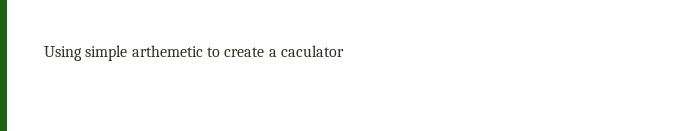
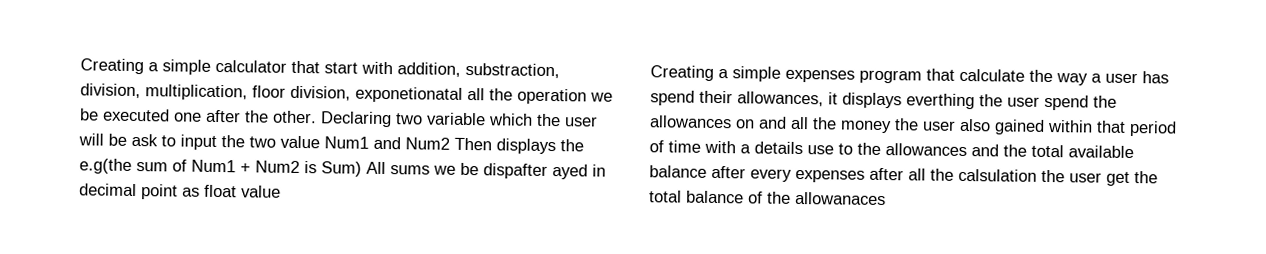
- Using simple arthemetic to create a caculator
+ Creating a simple calculator that start with addition, substraction, division, multiplication, floor division, exponetionatal all the operation we be executed one after the other. Declaring two variable which the user will be ask to input the two value Num1 and Num2 Then displays the e.g(the sum of Num1 + Num2 is Sum) All sums we be dispafter ayed in decimal point as float value
+ Creating a simple expenses program that calculate the way a user has spend their allowances, it displays everthing the user spend the allowances on and all the money the user also gained within that period of time with a details use to the allowances and the total available balance after every expenses after all the calsulation the user get the total balance of the allowanaces

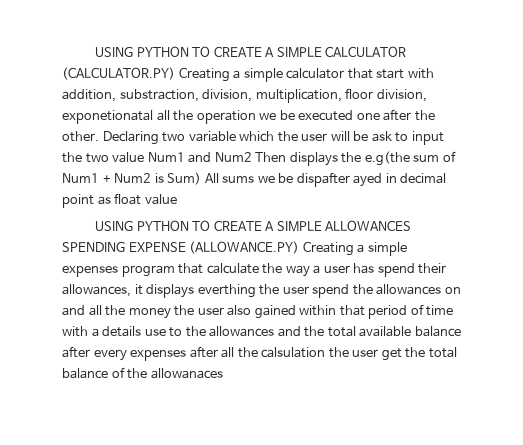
- Creating a simple calculator that start with addition, substraction, division, multiplication, floor division, exponetionatal all the operation we be executed one after the other.
+ USING PYTHON TO CREATE A SIMPLE CALCULATOR (CALCULATOR.PY) Creating a simple calculator that start with addition, substraction, division, multiplication, floor division, exponetionatal all the operation we be executed one after the other.
- Creating a simple expenses program that calculate the way a user has spend their allowances, it displays everthing the user spend the allowances on and all the money the user also gained within that period of time with a details use to the allowances and the total available balance after every expenses after all the calsulation the user get the total balance of the allowanaces
+ USING PYTHON TO CREATE A SIMPLE ALLOWANCES SPENDING EXPENSE (ALLOWANCE.PY) Creating a simple expenses program that calculate the way a user has spend their allowances, it displays everthing the user spend the allowances on and all the money the user also gained within that period of time with a details use to the allowances and the total available balance after every expenses after all the calsulation the user get the total balance of the allowanaces

